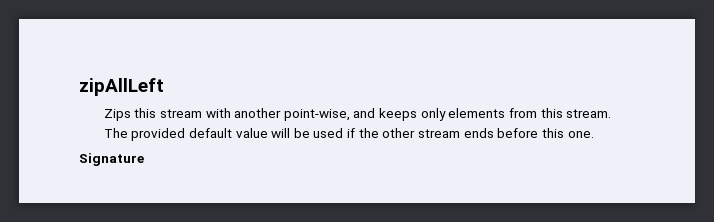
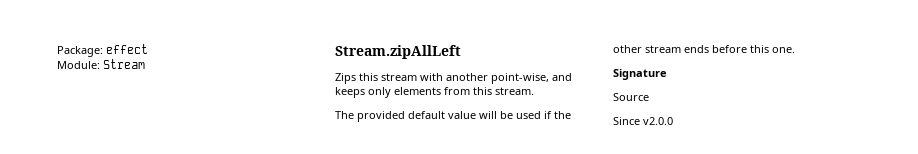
- zipAllLeft
+ Package: effect
+ Module: Stream
+ Stream.zipAllLeft
+ Source
+ Since v2.0.0

